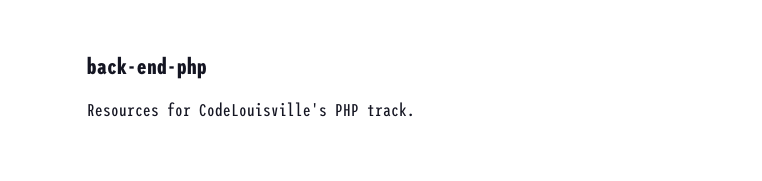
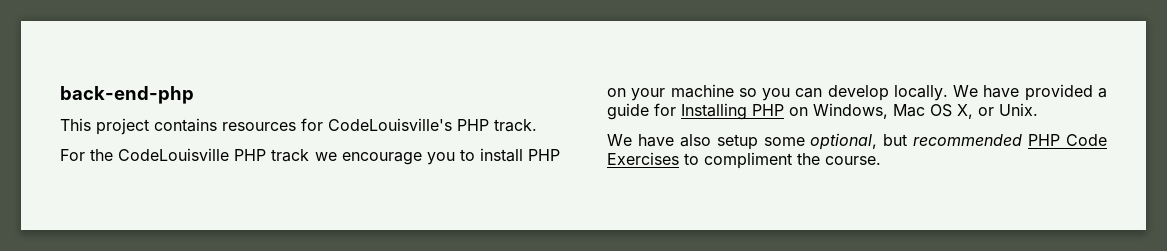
- Resources for CodeLouisville's PHP track.
+ This project contains resources for CodeLouisville's PHP track.
+ For the CodeLouisville PHP track we encourage you to install PHP on your machine so you can develop locally. We have provided a guide for Installing PHP on Windows, Mac OS X, or Unix.
+ We have also setup some optional, but recommended PHP Code Exercises to compliment the course.

